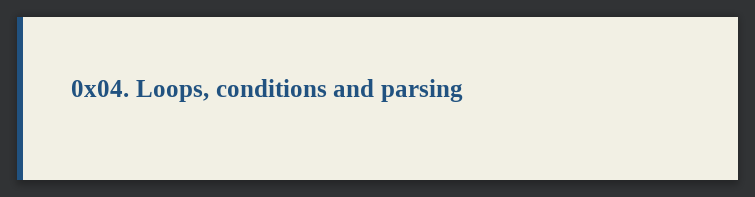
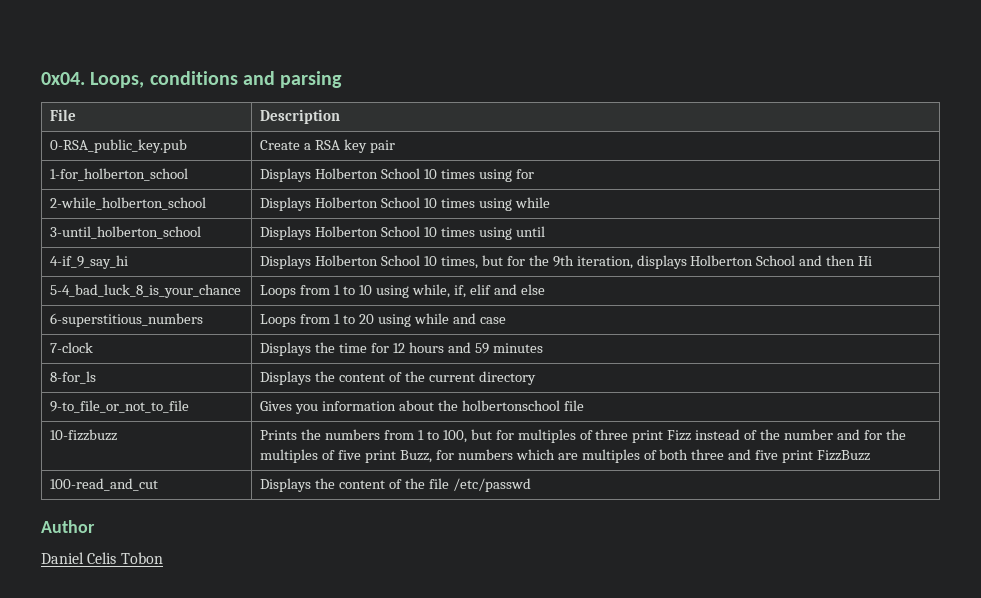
+ File | Description
+ 0-RSA_public_key.pub | Create a RSA key pair
+ 1-for_holberton_school | Displays Holberton School 10 times using for
+ 2-while_holberton_school | Displays Holberton School 10 times using while
+ 3-until_holberton_school | Displays Holberton School 10 times using until
+ 4-if_9_say_hi | Displays Holberton School 10 times, but for the 9th iteration, displays Holberton School and then Hi
+ 5-4_bad_luck_8_is_your_chance | Loops from 1 to 10 using while, if, elif and else
+ 6-superstitious_numbers | Loops from 1 to 20 using while and case
+ 7-clock | Displays the time for 12 hours and 59 minutes
+ 8-for_ls | Displays the content of the current directory
+ 9-to_file_or_not_to_file | Gives you information about the holbertonschool file
+ 10-fizzbuzz | Prints the numbers from 1 to 100, but for multiples of three print Fizz instead of the number and for the multiples of five print Buzz, for numbers which are multiples of both three and five print FizzBuzz
+ 100-read_and_cut | Displays the content of the file /etc/passwd
+ Author
+ Daniel Celis Tobon

